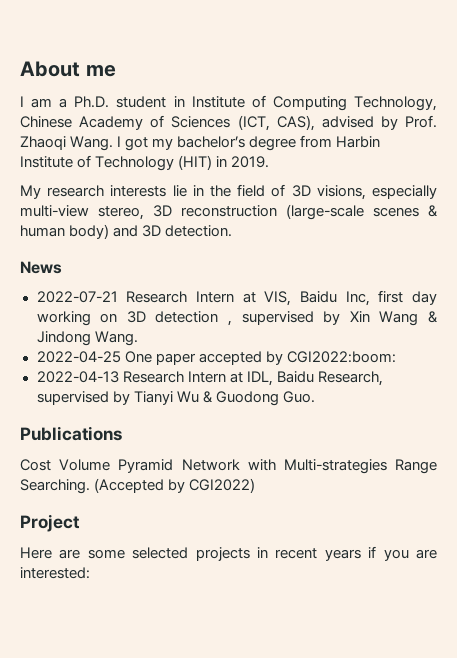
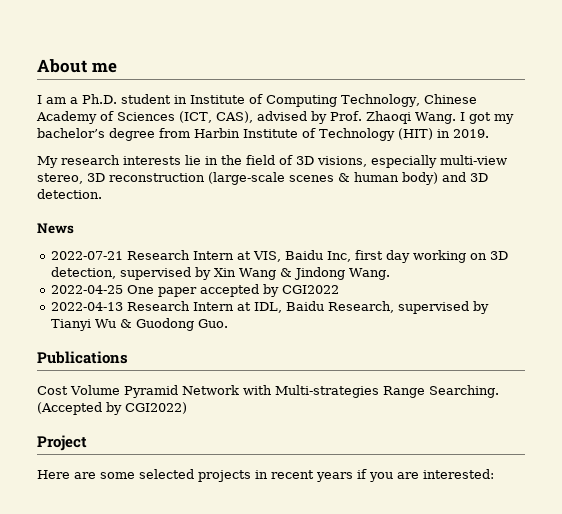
- 2022-07-21 Research Intern at VIS, Baidu Inc, first day working on 3D detection , supervised by Xin Wang & Jindong Wang.
+ 2022-07-21 Research Intern at VIS, Baidu Inc, first day working on 3D detection, supervised by Xin Wang & Jindong Wang.
- 2022-04-25 One paper accepted by CGI2022:boom:
+ 2022-04-25 One paper accepted by CGI2022

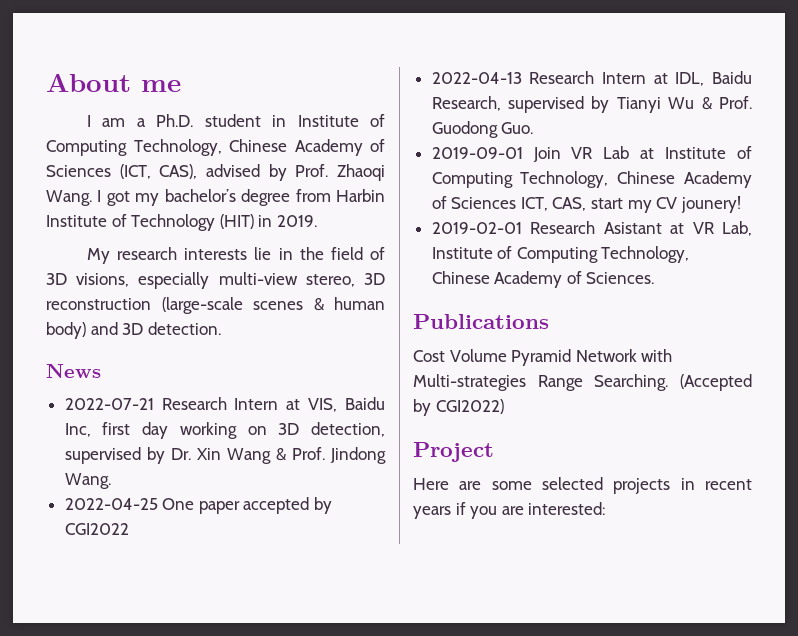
- 2022-07-21 Research Intern at VIS, Baidu Inc, first day working on 3D detection, supervised by Xin Wang & Jindong Wang.
+ 2022-07-21 Research Intern at VIS, Baidu Inc, first day working on 3D detection, supervised by Dr. Xin Wang & Prof. Jindong Wang.
- 2022-04-13 Research Intern at IDL, Baidu Research, supervised by Tianyi Wu & Guodong Guo.
+ 2022-04-13 Research Intern at IDL, Baidu Research, supervised by Tianyi Wu & Prof. Guodong Guo.
+ 2019-09-01 Join VR Lab at Institute of Computing Technology, Chinese Academy of Sciences ICT, CAS, start my CV jounery!
+ 2019-02-01 Research Asistant at VR Lab, Institute of Computing Technology, Chinese Academy of Sciences.

